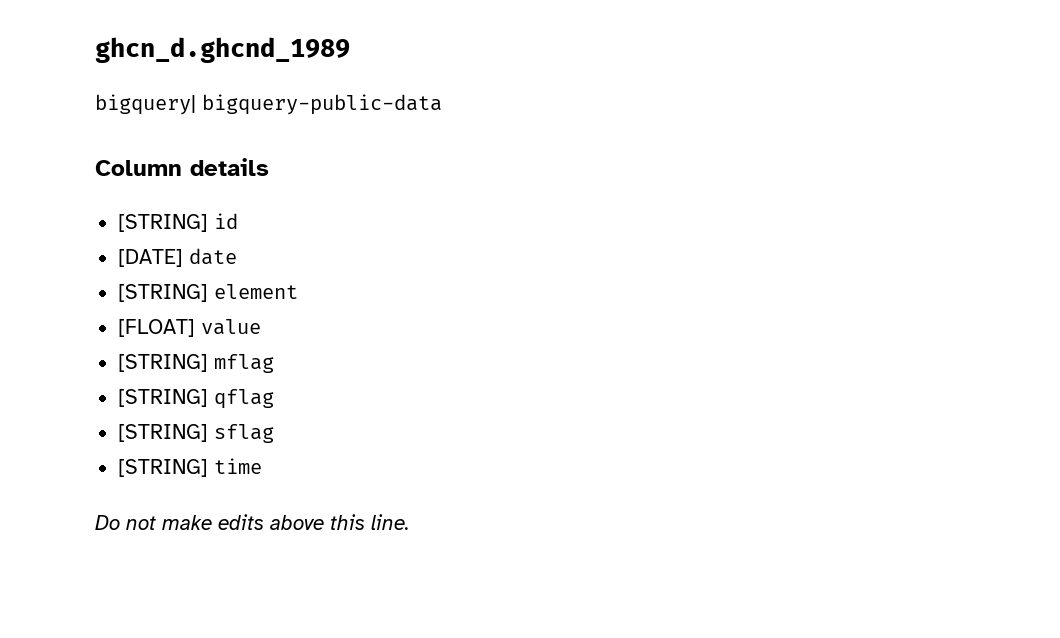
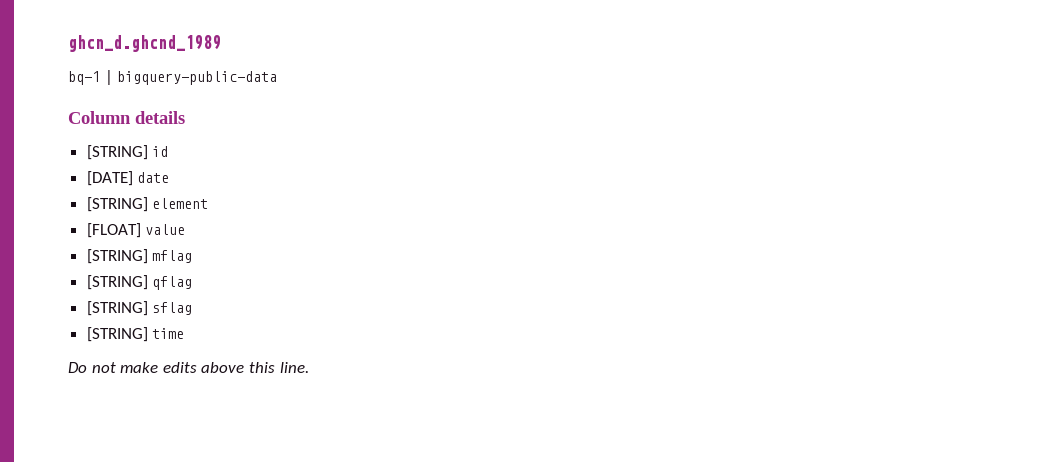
- bigquery| bigquery-public-data
+ bq-1 | bigquery-public-data

